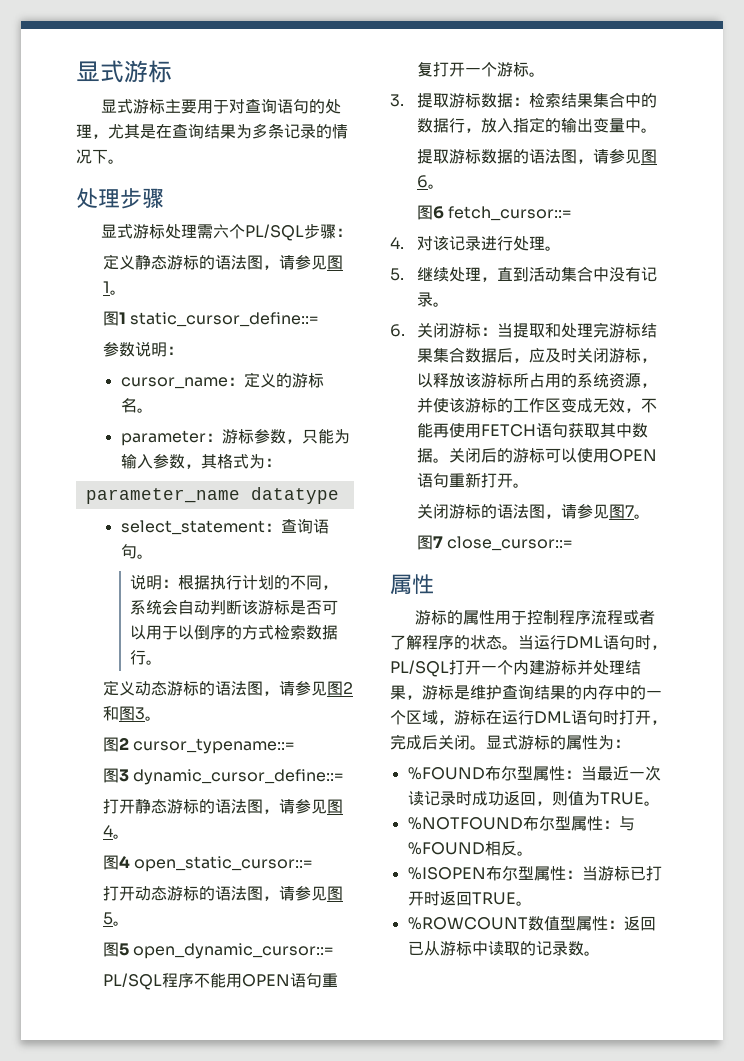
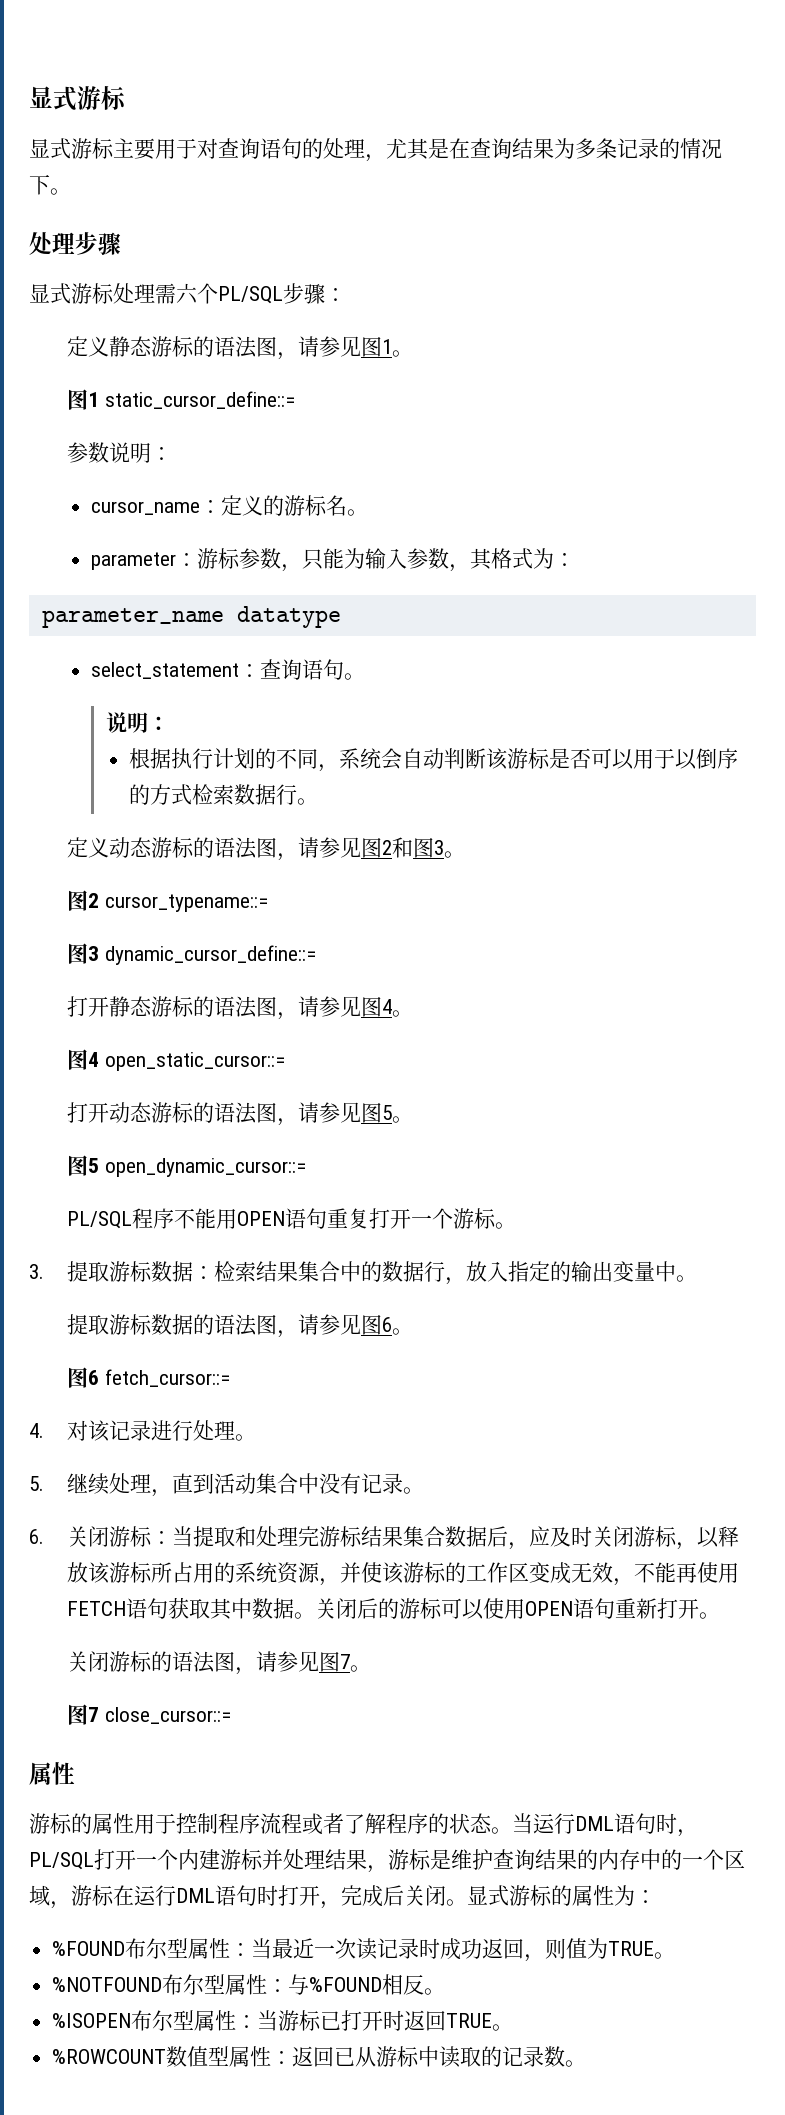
  select_statement：查询语句。
- 说明：根据执行计划的不同，系统会自动判断该游标是否可以用于以倒序的方式检索数据行。
+ 说明：
+ 根据执行计划的不同，系统会自动判断该游标是否可以用于以倒序的方式检索数据行。

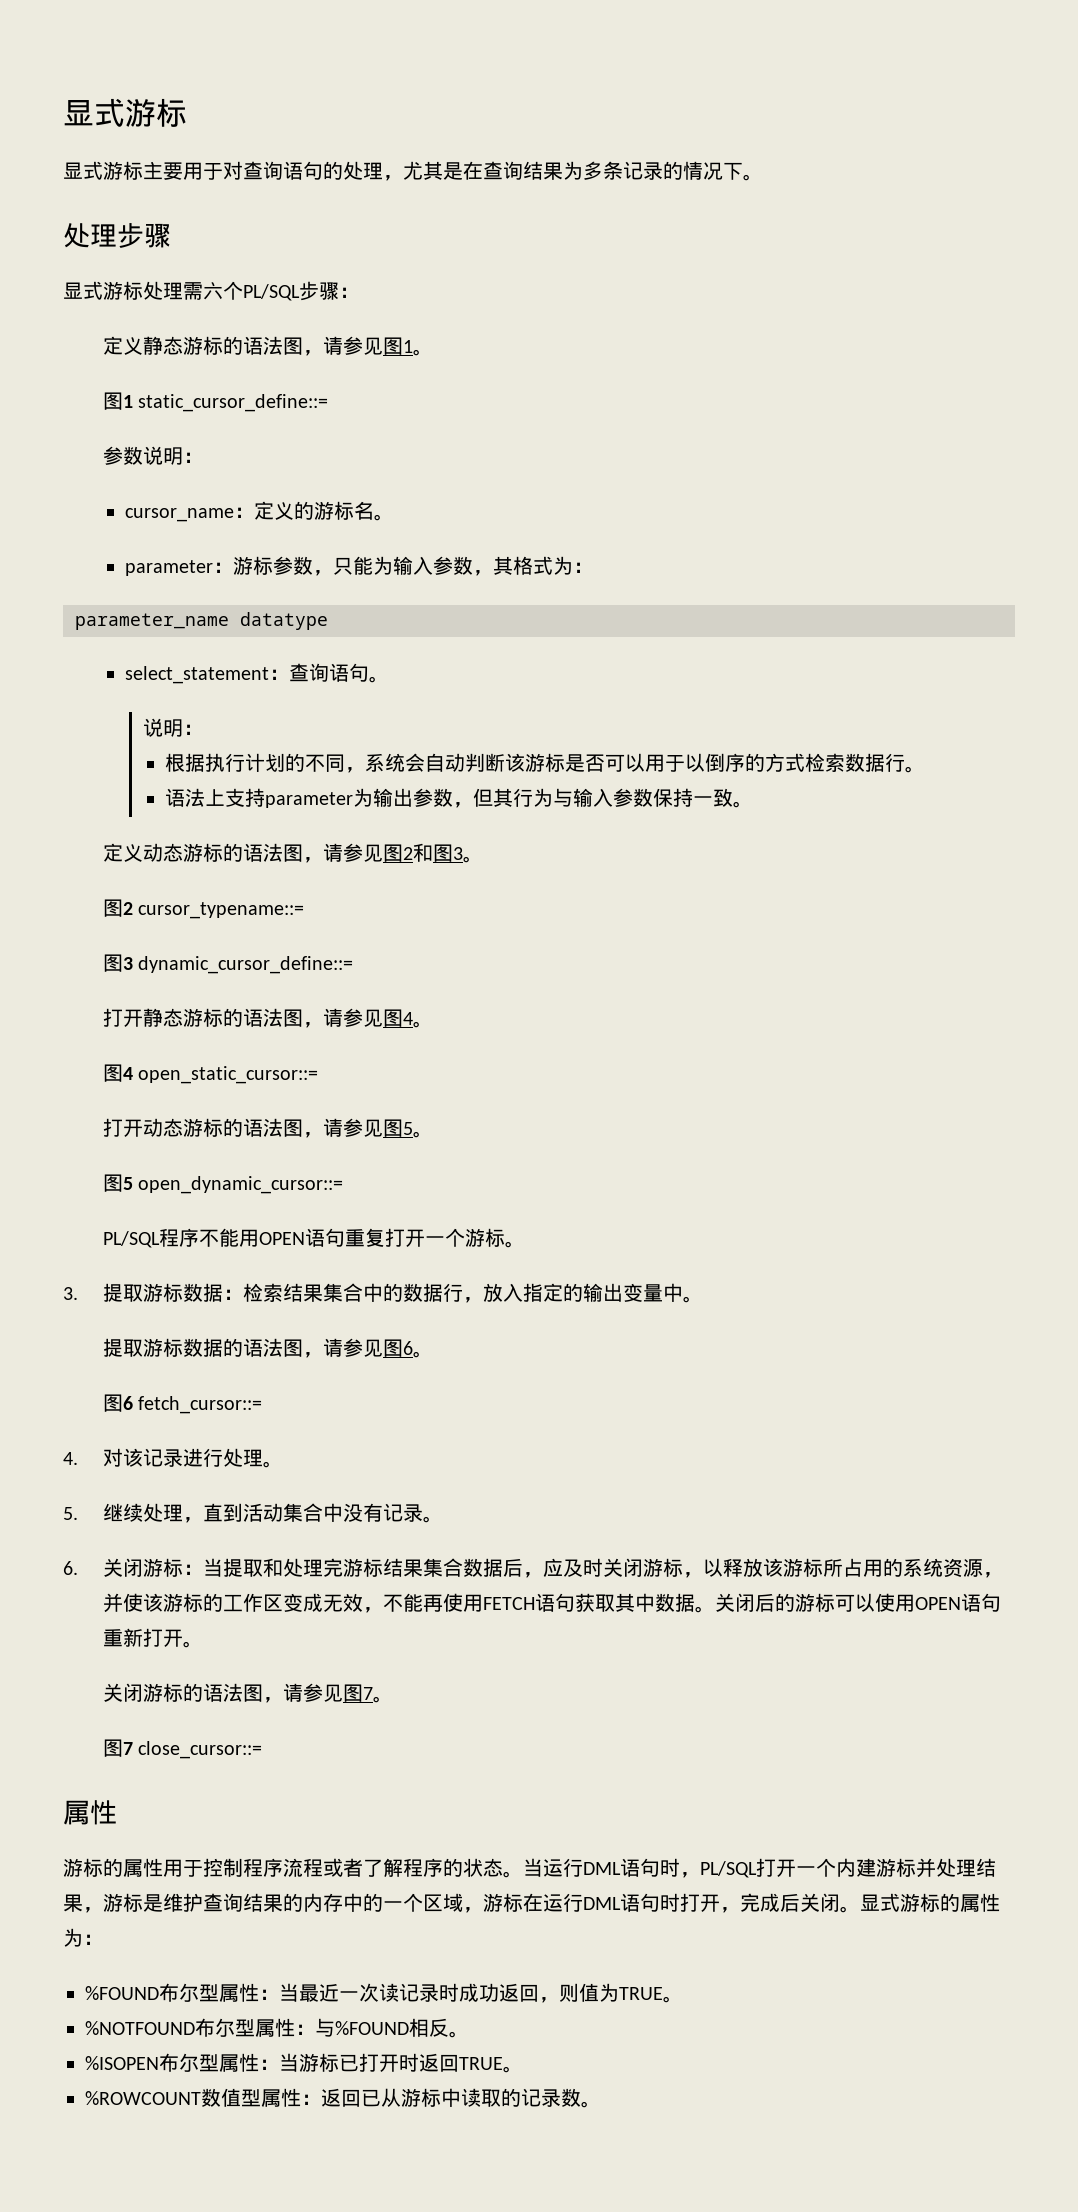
+ 语法上支持parameter为输出参数，但其行为与输入参数保持一致。

